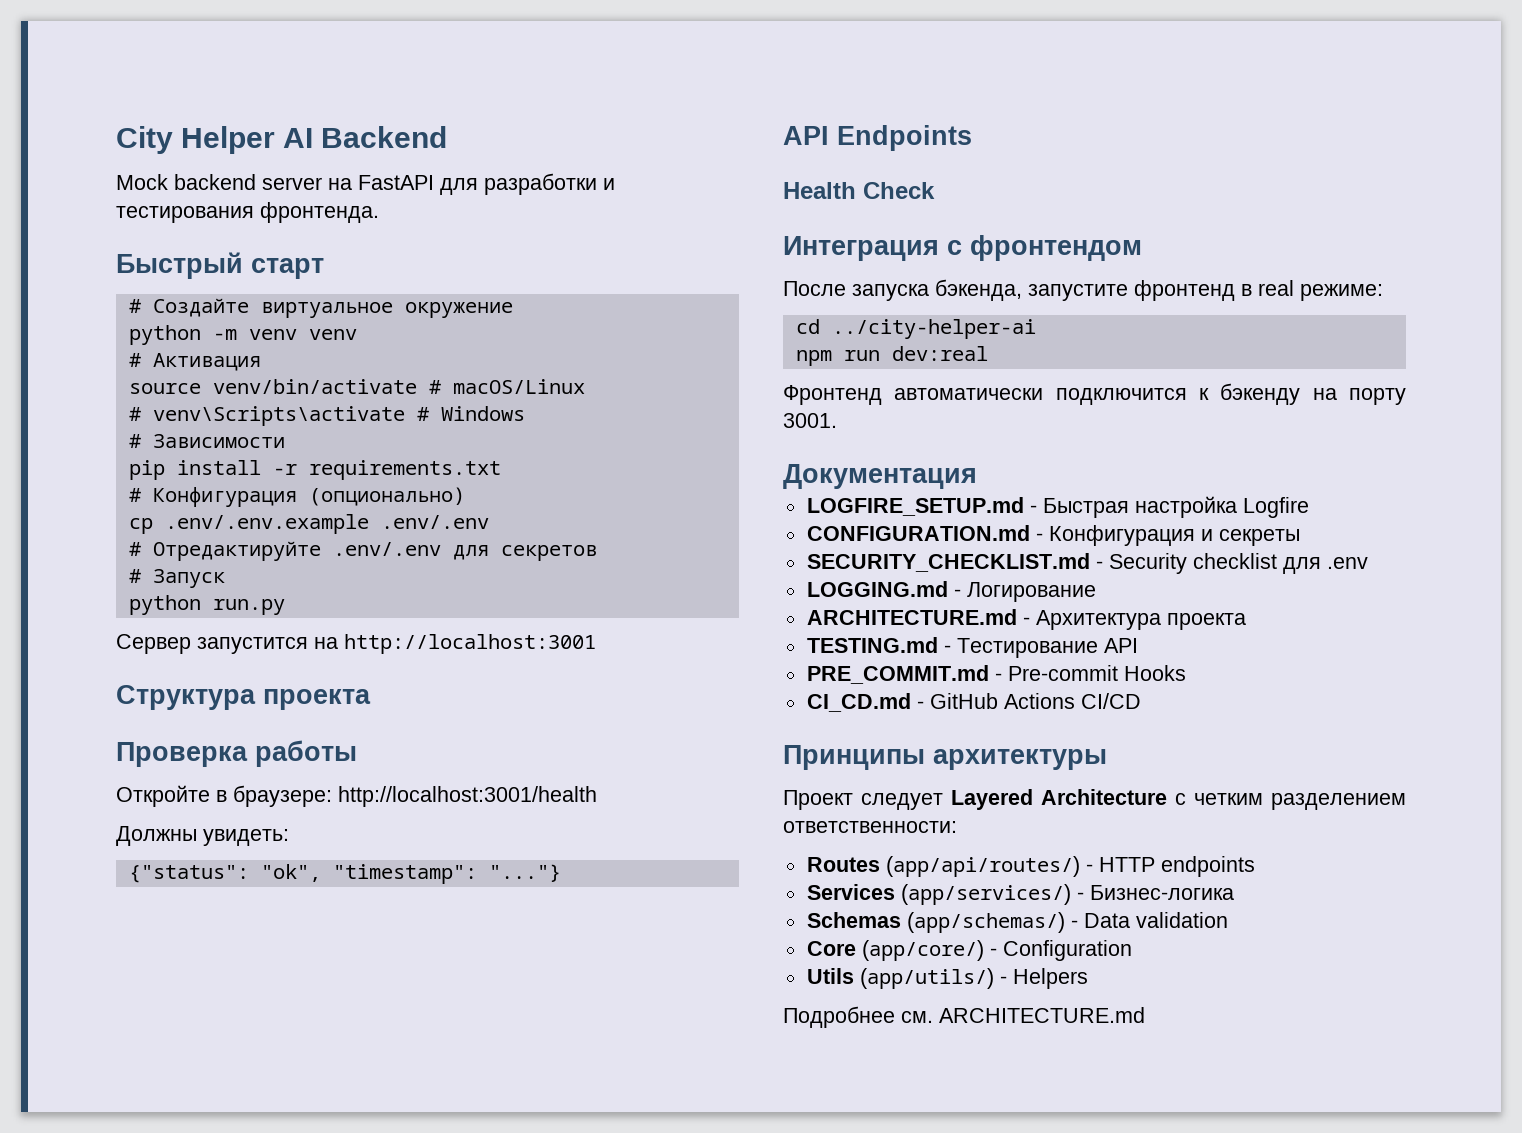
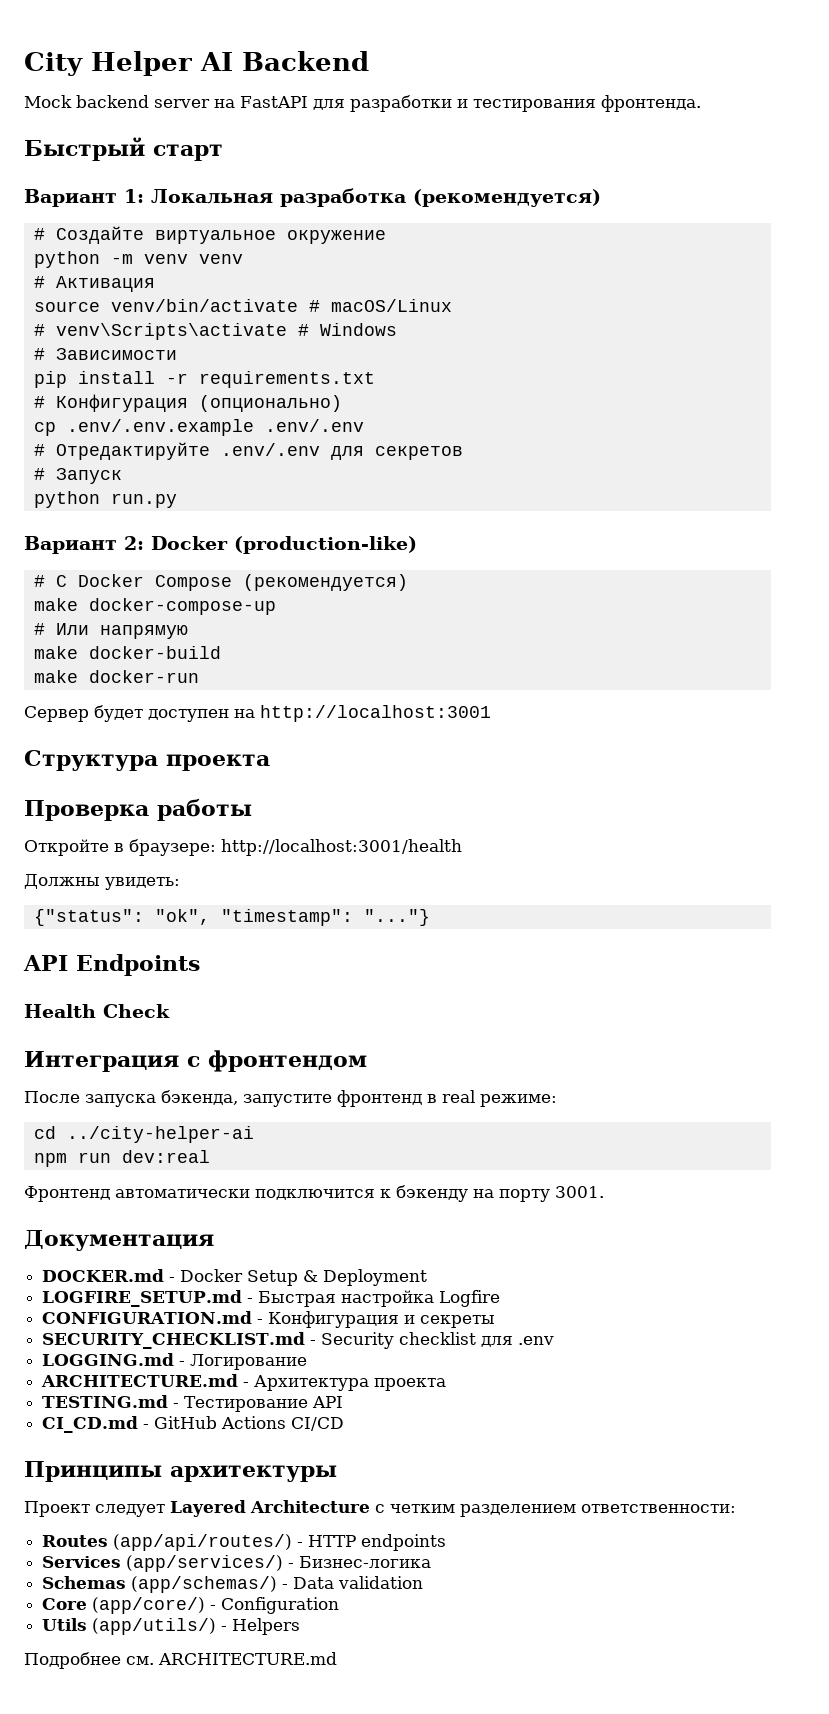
+ Вариант 1: Локальная разработка (рекомендуется)
+ Вариант 2: Docker (production-like)
+ # С Docker Compose (рекомендуется)
+ make docker-compose-up
+ # Или напрямую
+ make docker-build
+ make docker-run
- Сервер запустится на http://localhost:3001
+ Сервер будет доступен на http://localhost:3001
+ DOCKER.md - Docker Setup & Deployment
- PRE_COMMIT.md - Pre-commit Hooks

